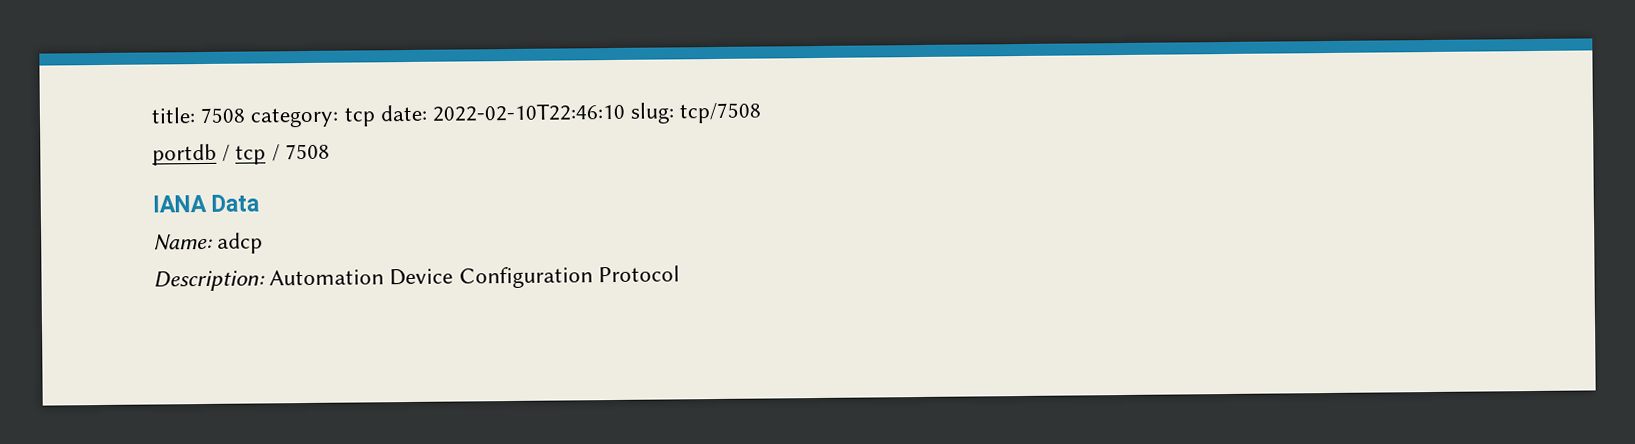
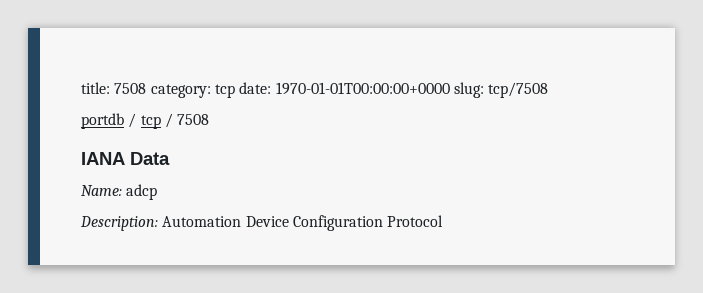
- title: 7508 category: tcp date: 2022-02-10T22:46:10 slug: tcp/7508
+ title: 7508 category: tcp date: 1970-01-01T00:00:00+0000 slug: tcp/7508

